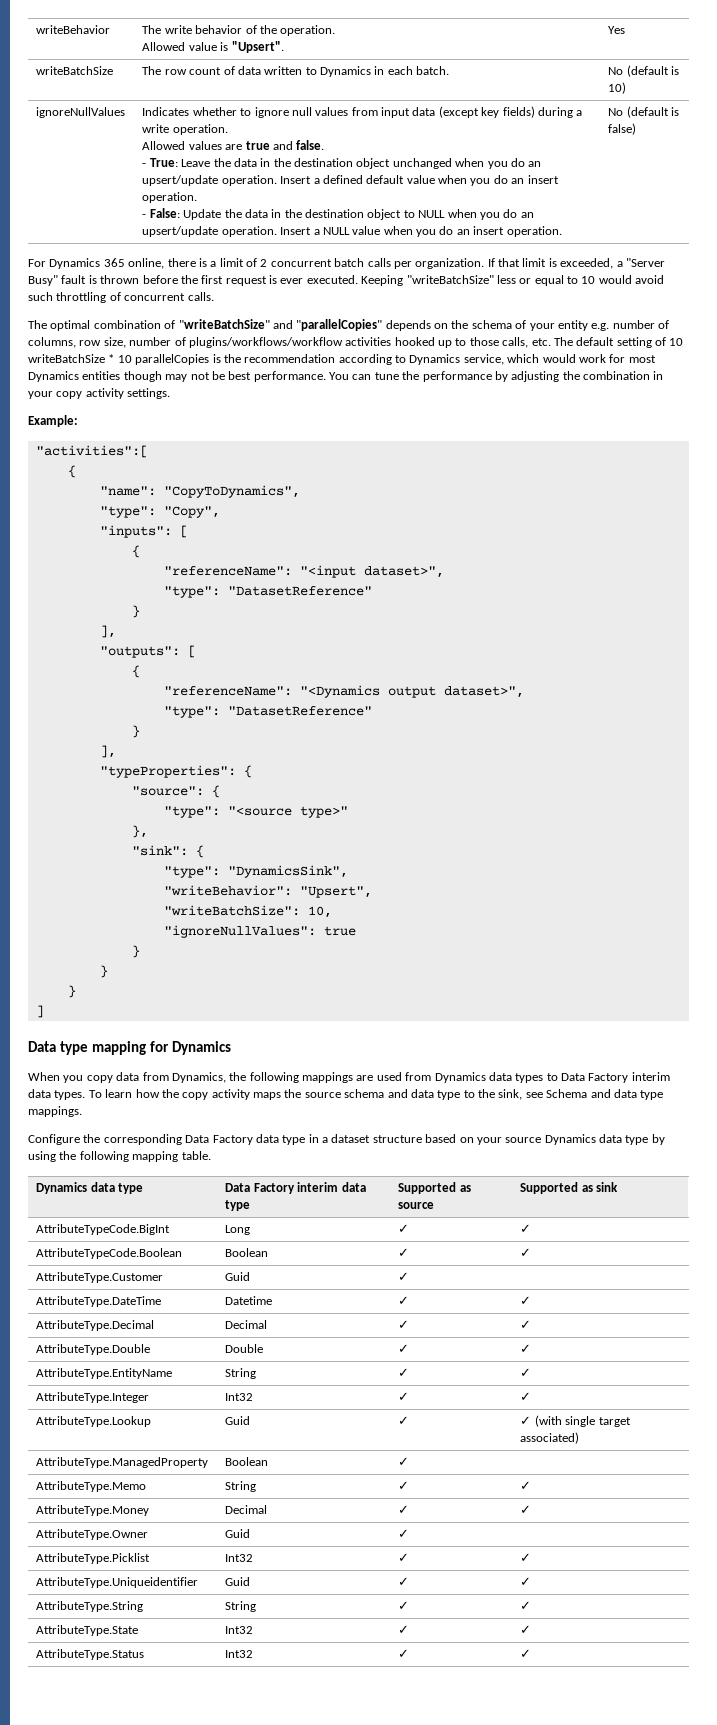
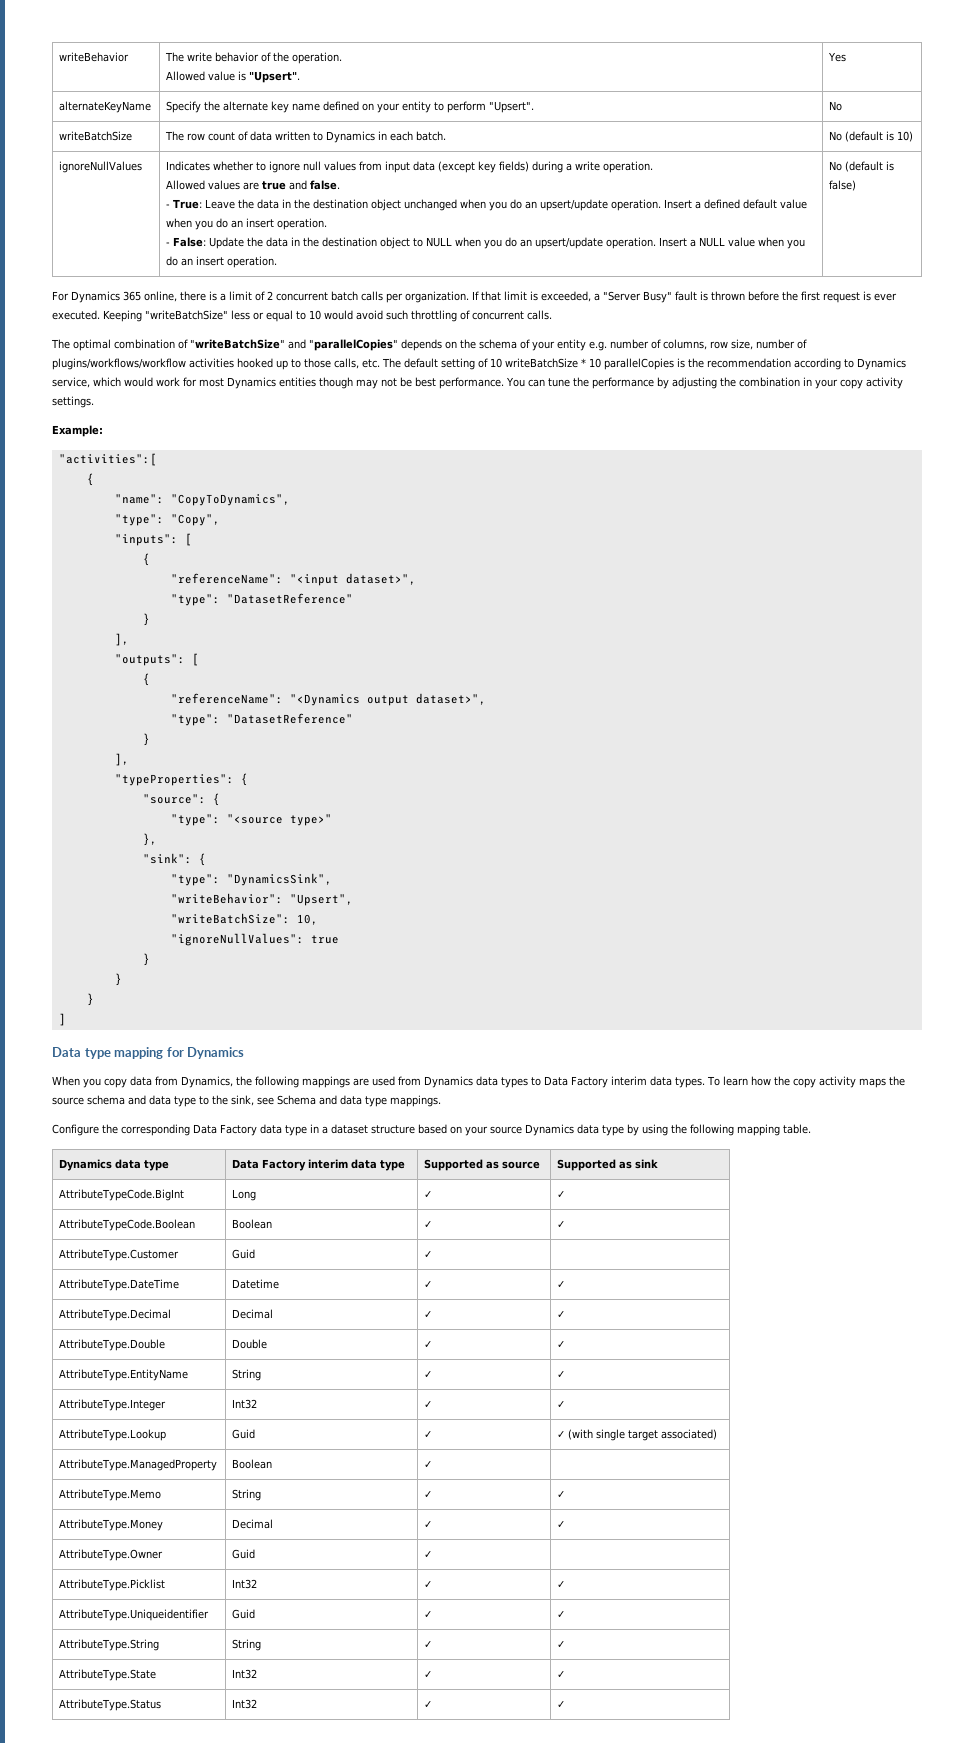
+ alternateKeyName | Specify the alternate key name defined on your entity to perform "Upsert". | No

